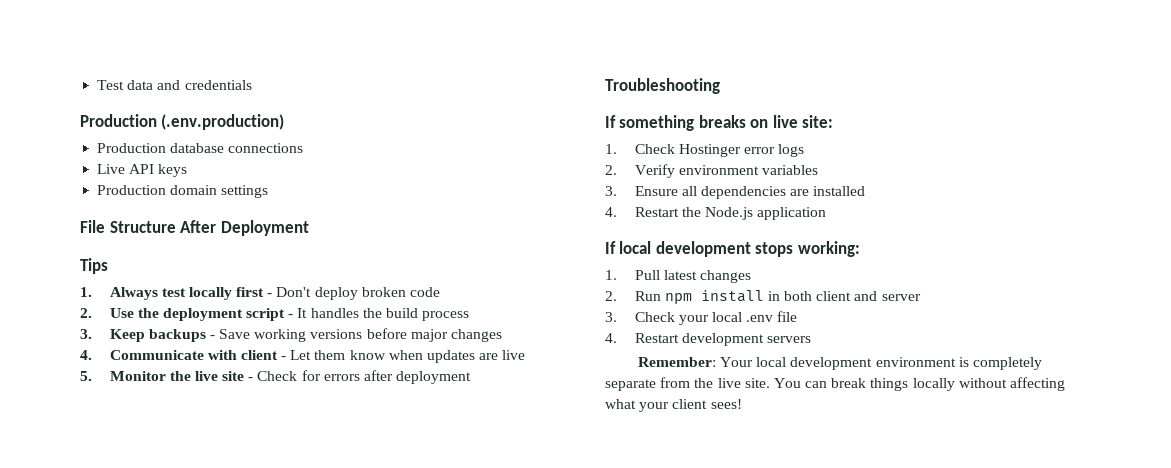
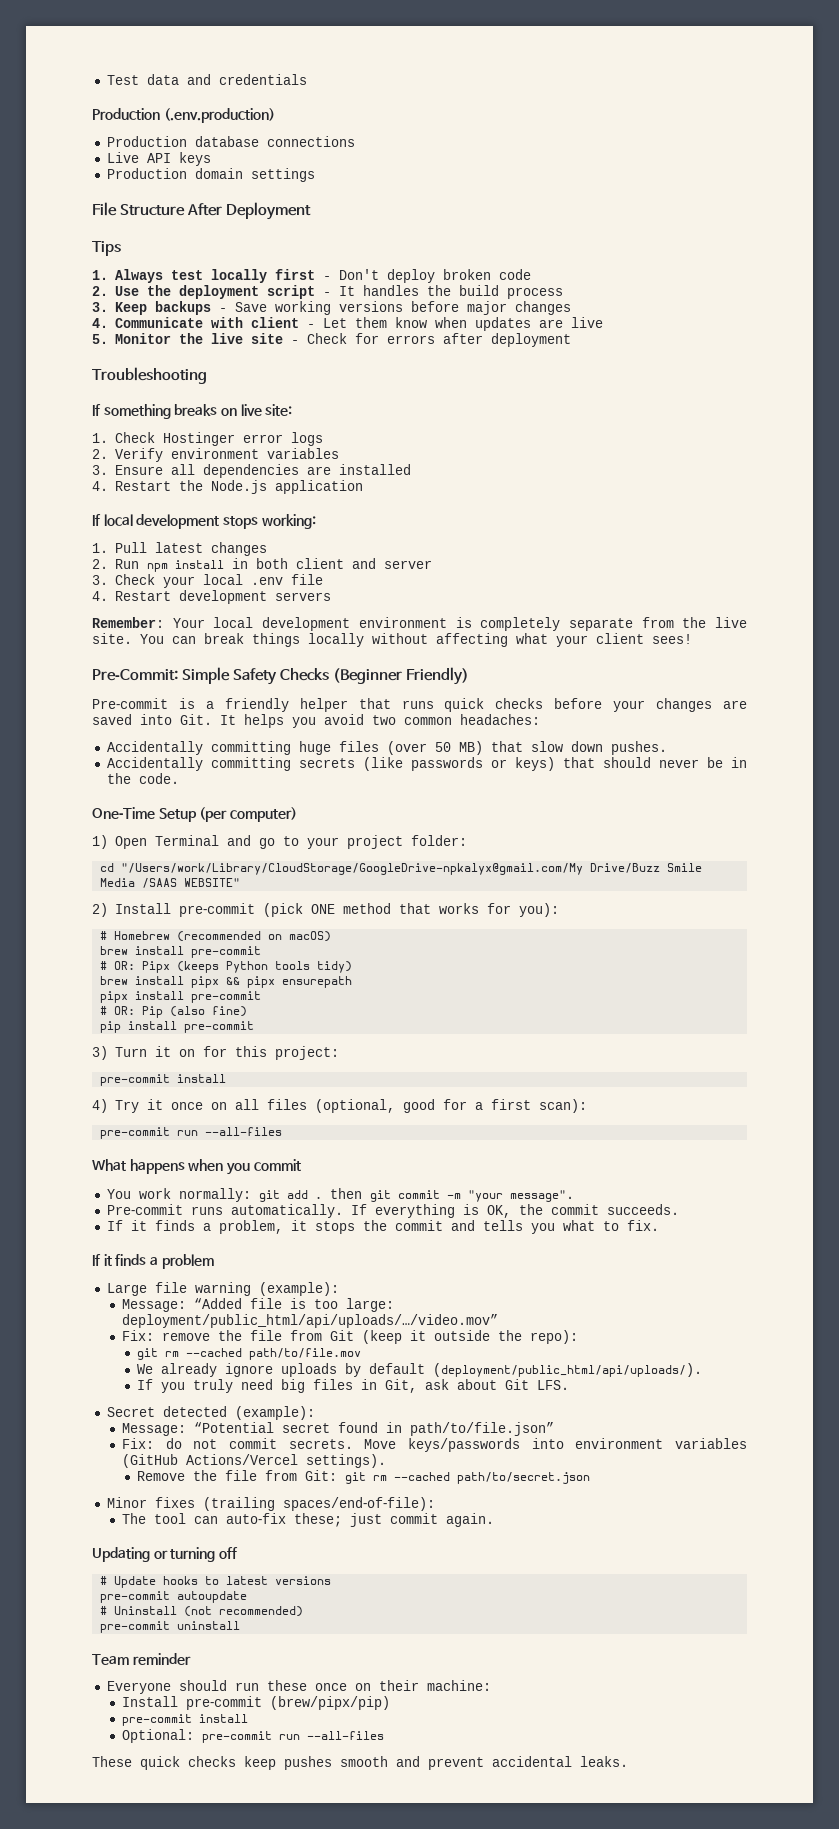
+ Pre‑Commit: Simple Safety Checks (Beginner Friendly)
+ Pre‑commit is a friendly helper that runs quick checks before your changes are saved into Git. It helps you avoid two common headaches:
+ Accidentally committing huge files (over 50 MB) that slow down pushes.
+ Accidentally committing secrets (like passwords or keys) that should never be in the code.
+ One‑Time Setup (per computer)
+ 1) Open Terminal and go to your project folder:
+ cd "/Users/work/Library/CloudStorage/GoogleDrive-npkalyx@gmail.com/My Drive/Buzz Smile Media /SAAS WEBSITE"
+ 2) Install pre‑commit (pick ONE method that works for you):
+ # Homebrew (recommended on macOS)
+ brew install pre-commit
+ # OR: Pipx (keeps Python tools tidy)
+ brew install pipx && pipx ensurepath
+ pipx install pre-commit
+ # OR: Pip (also fine)
+ pip install pre-commit
+ 3) Turn it on for this project:
+ pre-commit install
+ 4) Try it once on all files (optional, good for a first scan):
+ pre-commit run --all-files
+ What happens when you commit
+ You work normally: git add . then git commit -m "your message".
+ Pre‑commit runs automatically. If everything is OK, the commit succeeds.
+ If it finds a problem, it stops the commit and tells you what to fix.
+ If it finds a problem
+ Large file warning (example):
+ Message: “Added file is too large: deployment/public_html/api/uploads/…/video.mov”
+ Fix: remove the file from Git (keep it outside the repo):
+ git rm --cached path/to/file.mov
+ We already ignore uploads by default (deployment/public_html/api/uploads/).
+ If you truly need big files in Git, ask about Git LFS.
+ Secret detected (example):
+ Message: “Potential secret found in path/to/file.json”
+ Fix: do not commit secrets. Move keys/passwords into environment variables (GitHub Actions/Vercel settings).
+ Remove the file from Git: git rm --cached path/to/secret.json
+ Minor fixes (trailing spaces/end‑of‑file):
+ The tool can auto‑fix these; just commit again.
+ Updating or turning off
+ # Update hooks to latest versions
+ pre-commit autoupdate
+ # Uninstall (not recommended)
+ pre-commit uninstall
+ Team reminder
+ Everyone should run these once on their machine:
+ Install pre‑commit (brew/pipx/pip)
+ pre-commit install
+ Optional: pre-commit run --all-files
+ These quick checks keep pushes smooth and prevent accidental leaks.

